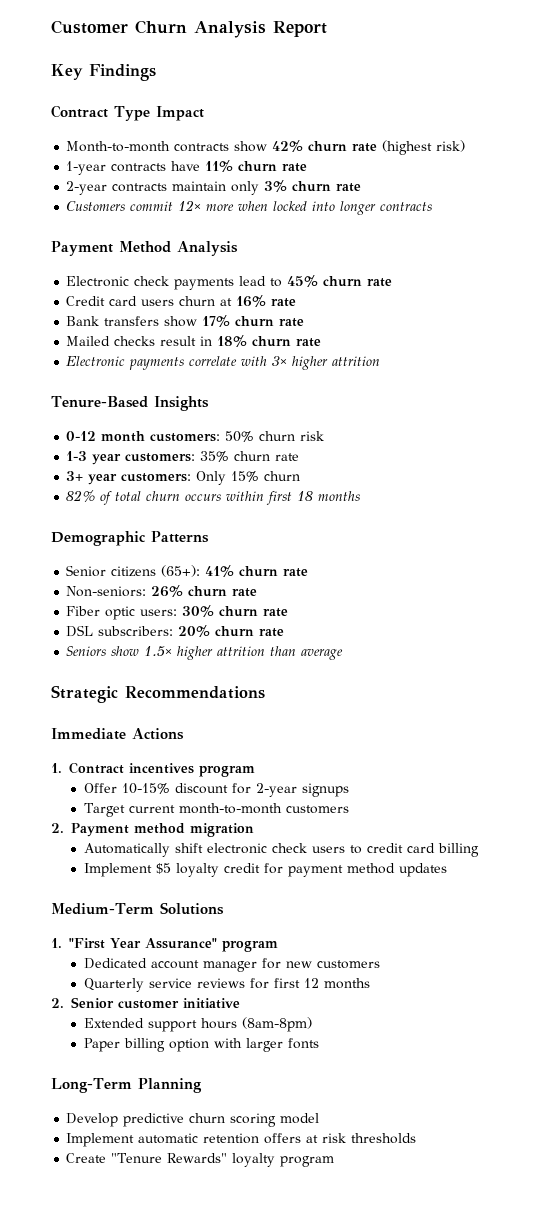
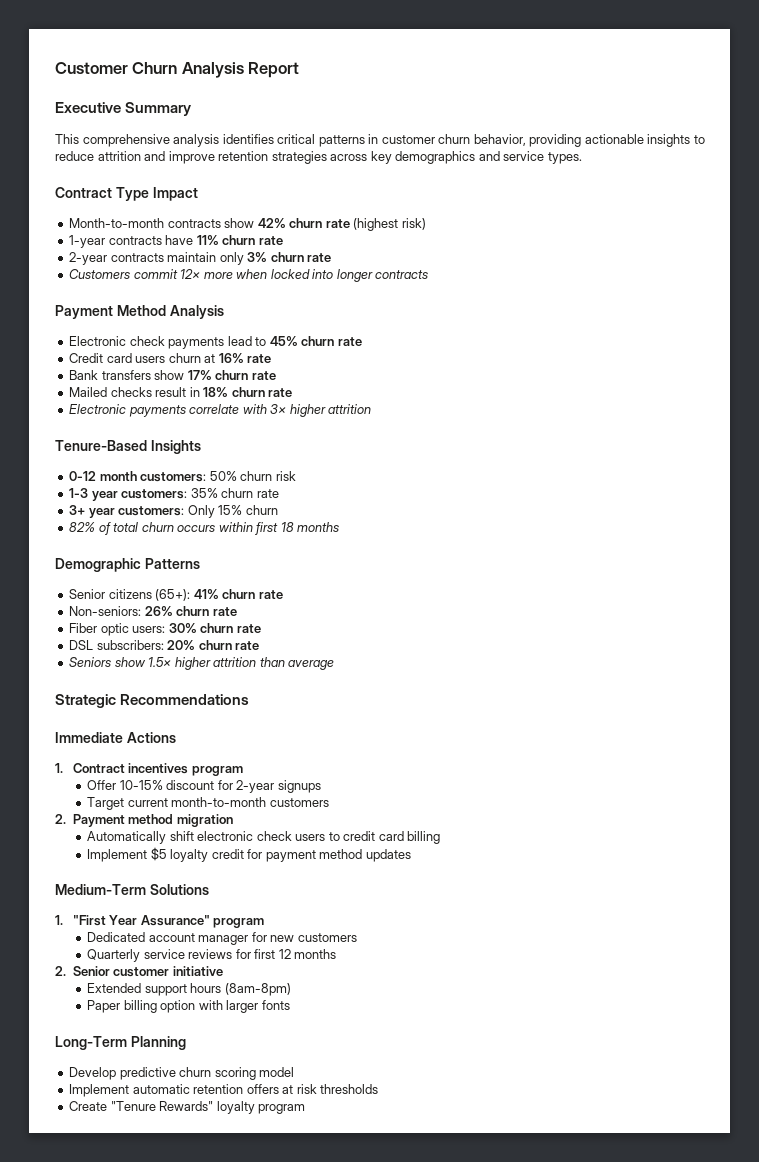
- Key Findings
+ Executive Summary
+ This comprehensive analysis identifies critical patterns in customer churn behavior, providing actionable insights to reduce attrition and improve retention strategies across key demographics and service types.

